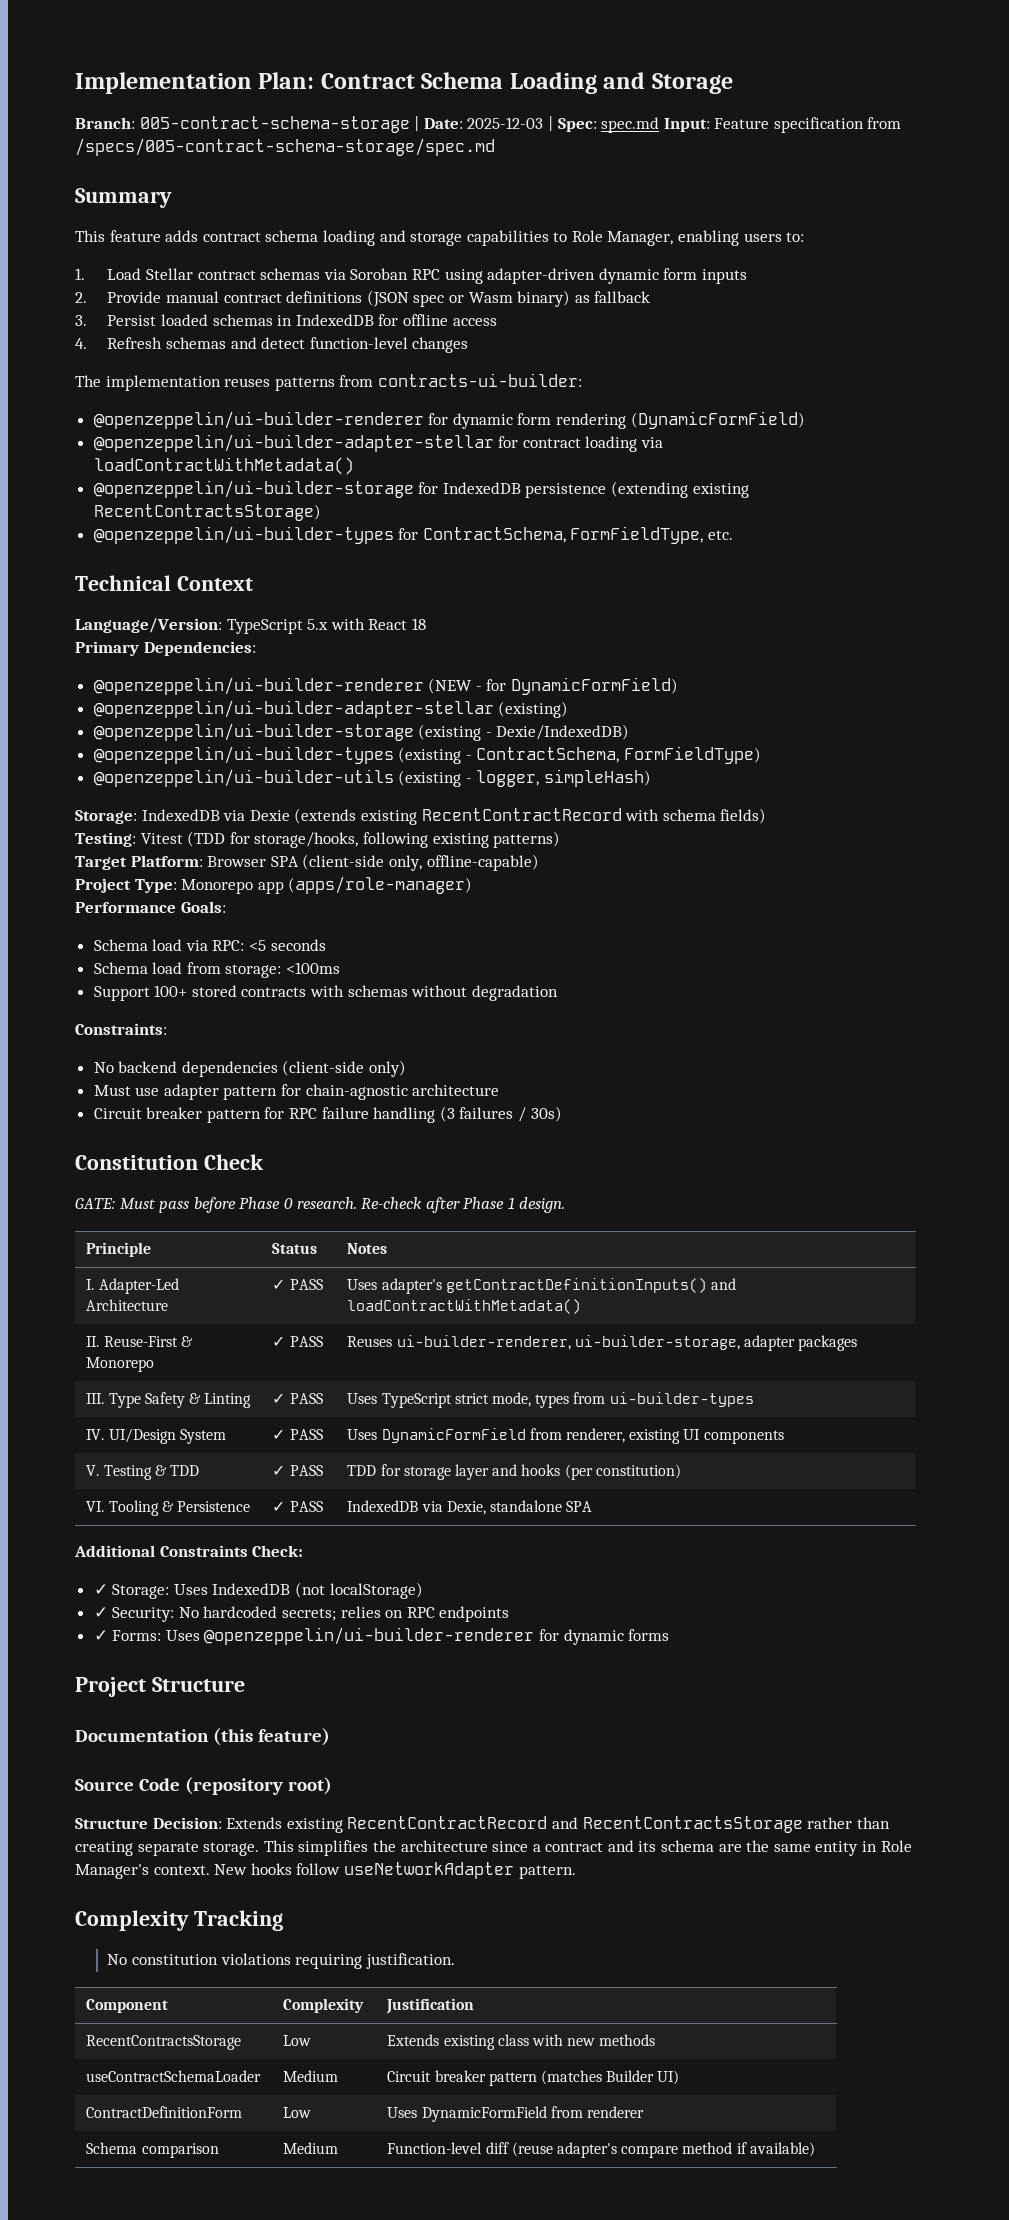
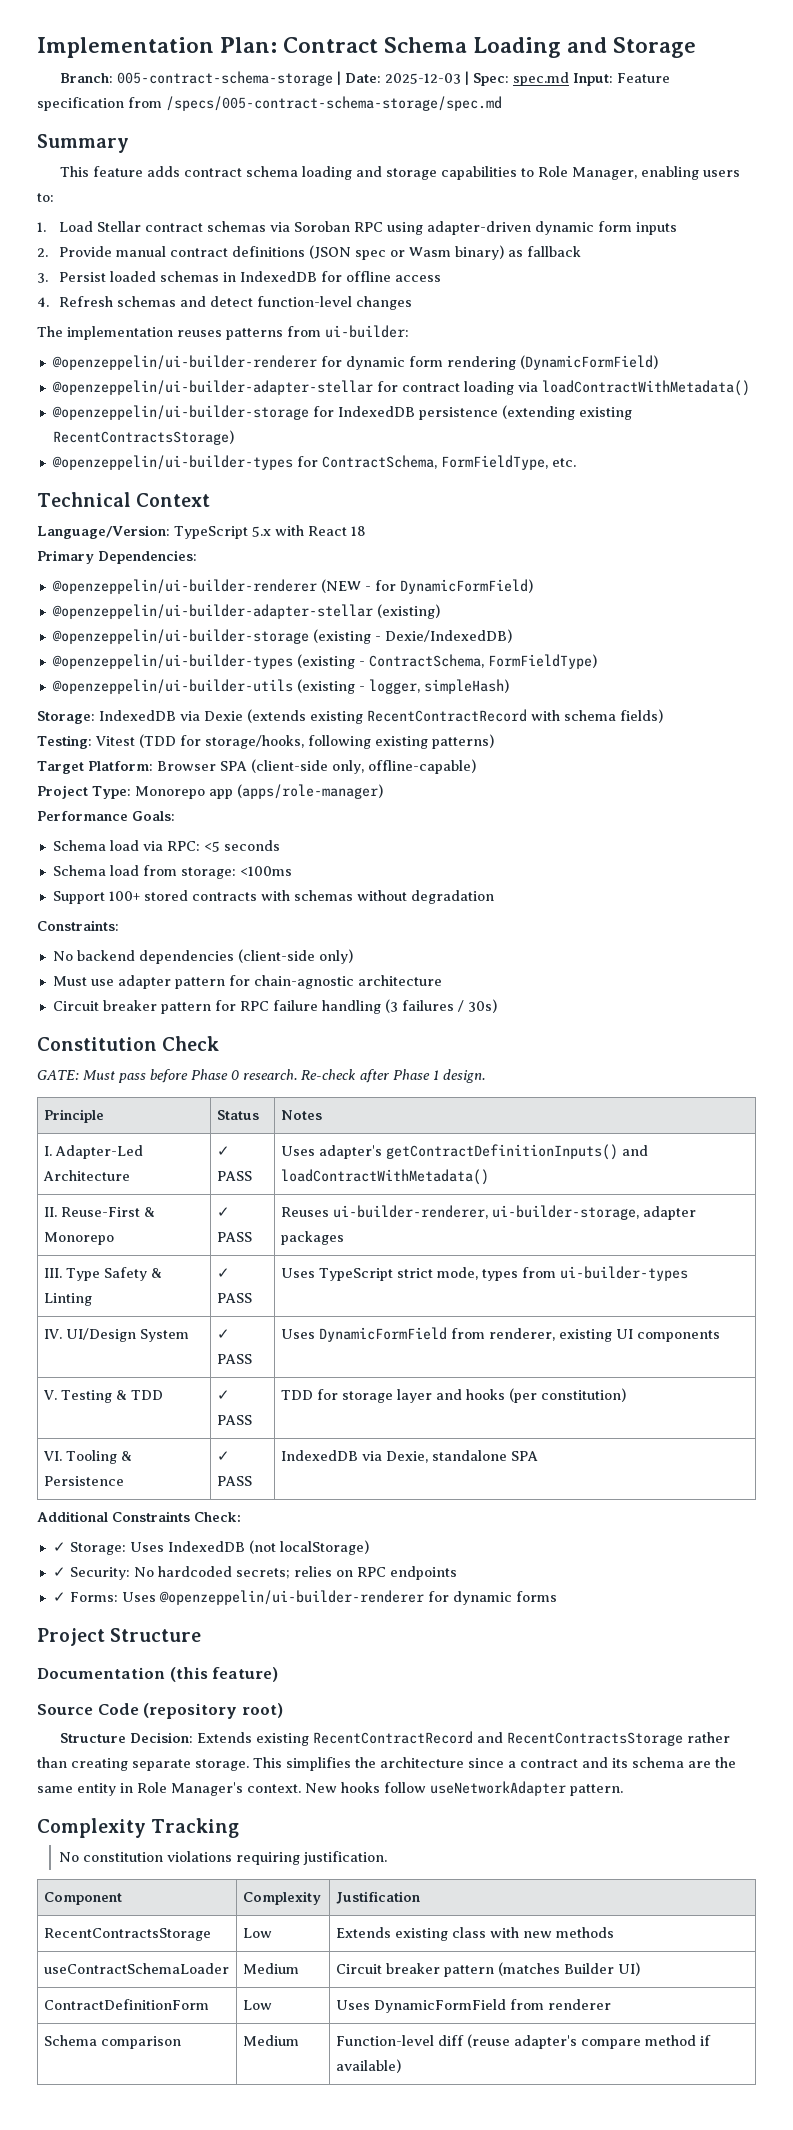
- The implementation reuses patterns from contracts-ui-builder:
+ The implementation reuses patterns from ui-builder:

